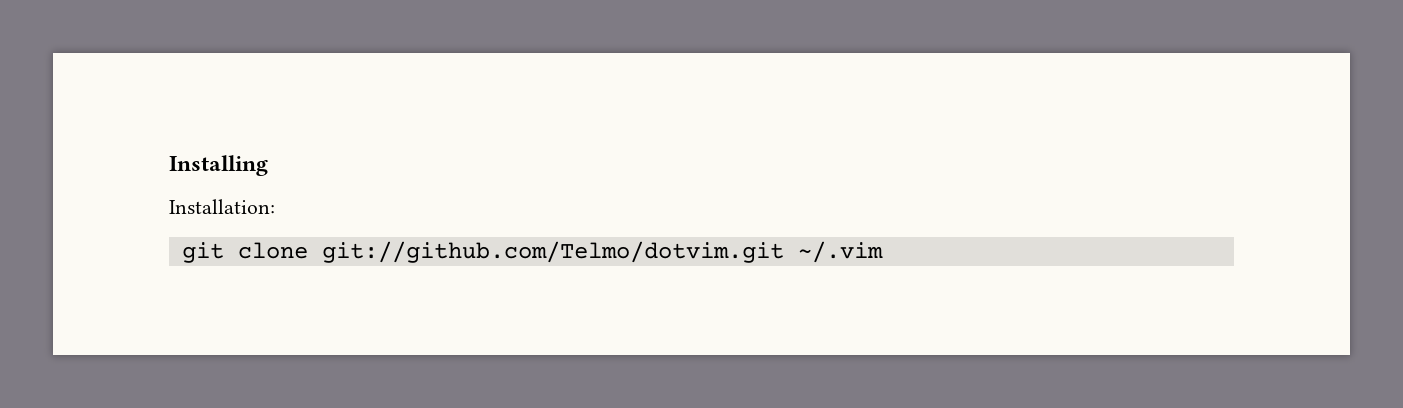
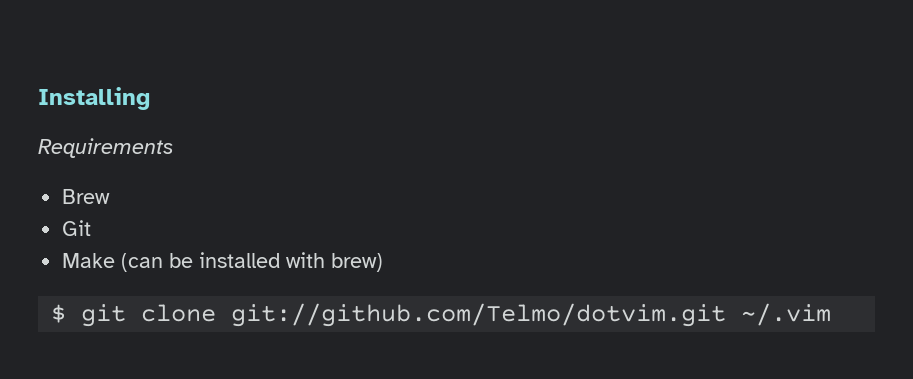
- Installation:
- git clone git://github.com/Telmo/dotvim.git ~/.vim
+ Requirements
+ Brew
+ Git
+ Make (can be installed with brew)
+ $ git clone git://github.com/Telmo/dotvim.git ~/.vim

